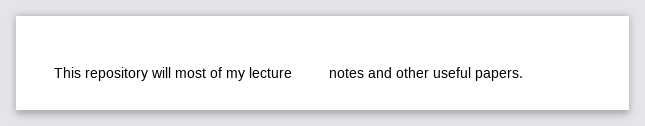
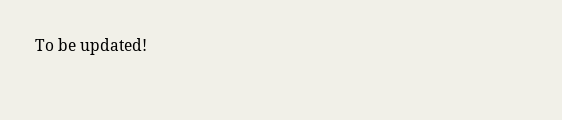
- This repository will most of my lecture notes and other useful papers.
+ To be updated!

